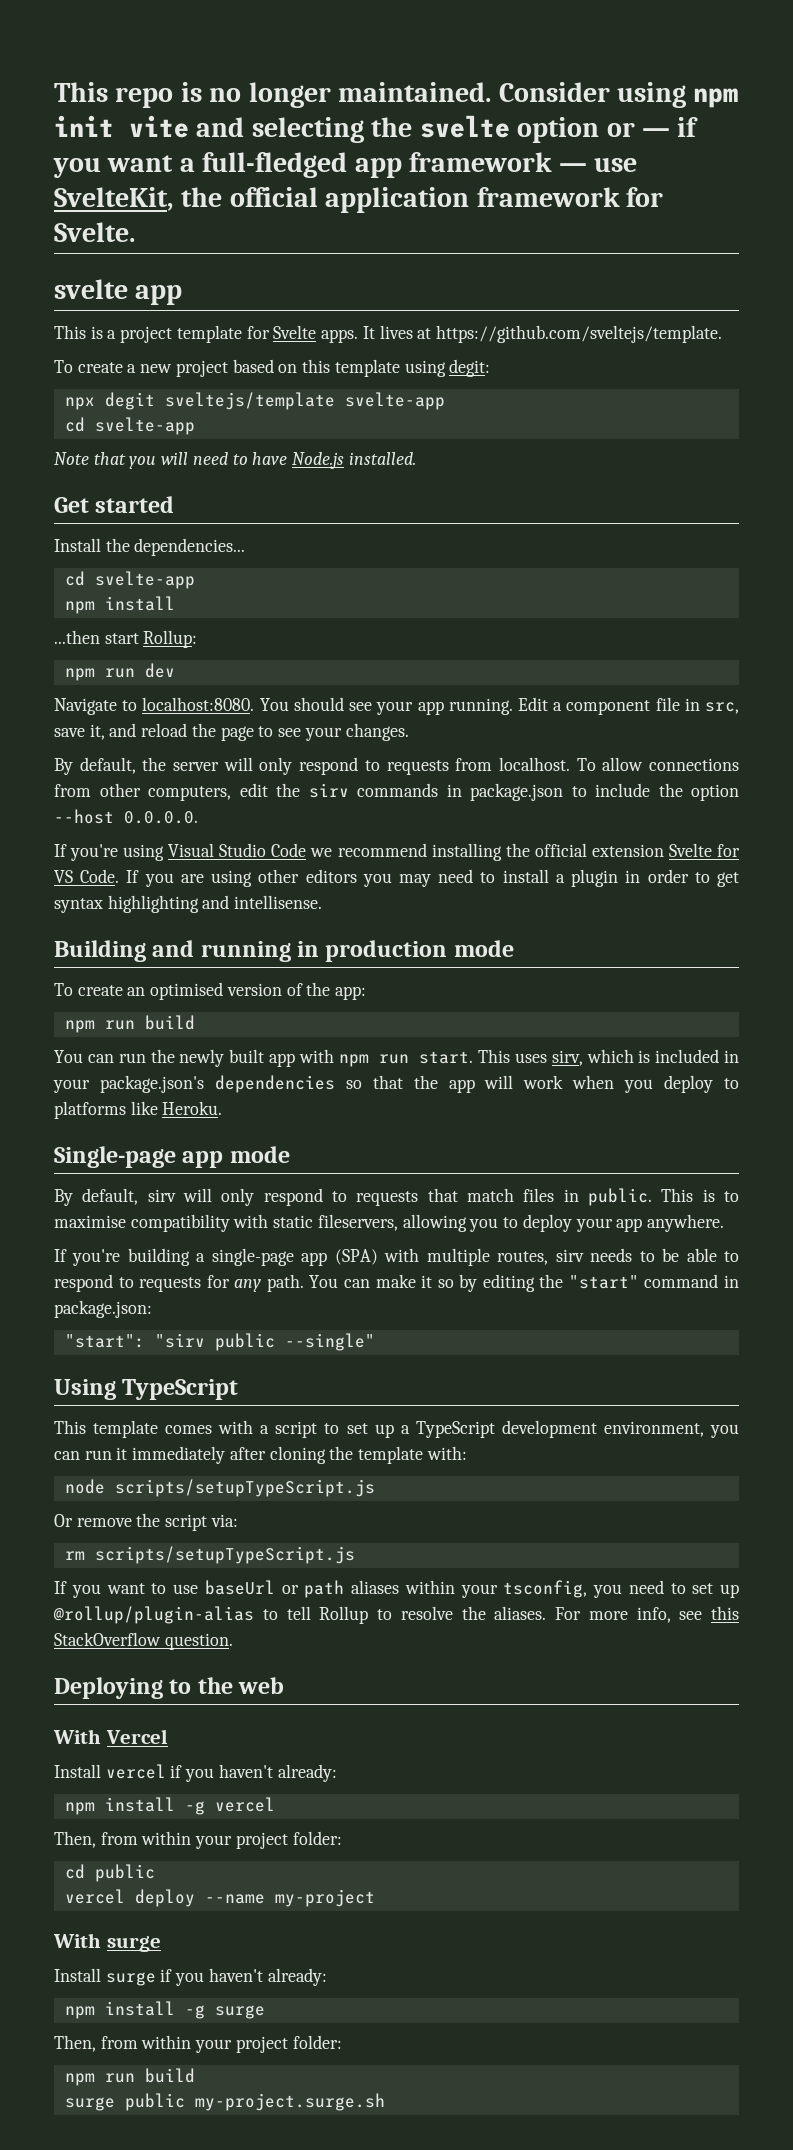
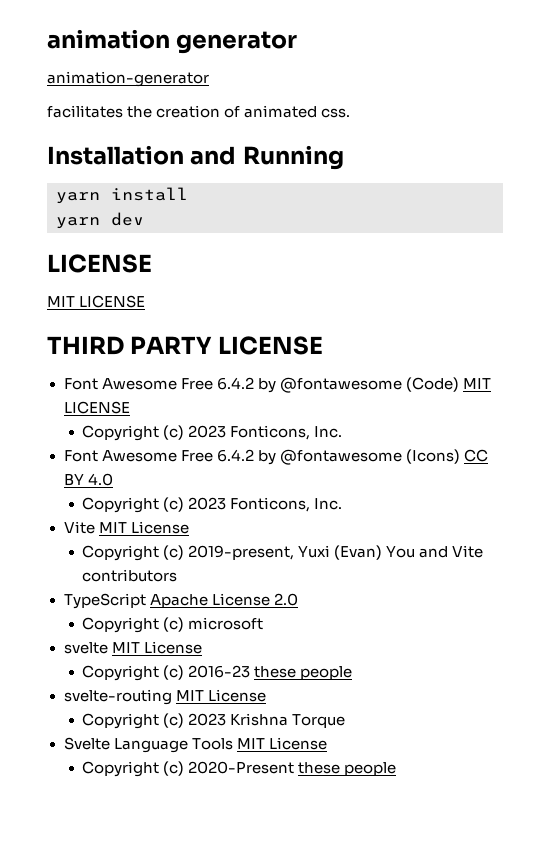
- This repo is no longer maintained. Consider using npm init vite and selecting the svelte option or — if you want a full-fledged app framework — use SvelteKit, the official application framework for Svelte.
- svelte app
- This is a project template for Svelte apps. It lives at https://github.com/sveltejs/template.
- To create a new project based on this template using degit:
- npx degit sveltejs/template svelte-app
- cd svelte-app
- Note that you will need to have Node.js installed.
- Get started
- Install the dependencies...
- cd svelte-app
- npm install
- ...then start Rollup:
- npm run dev
- Navigate to localhost:8080. You should see your app running. Edit a component file in src, save it, and reload the page to see your changes.
- By default, the server will only respond to requests from localhost. To allow connections from other computers, edit the sirv commands in package.json to include the option --host 0.0.0.0.
- If you're using Visual Studio Code we recommend installing the official extension Svelte for VS Code. If you are using other editors you may need to install a plugin in order to get syntax highlighting and intellisense.
- Building and running in production mode
- To create an optimised version of the app:
- npm run build
- You can run the newly built app with npm run start. This uses sirv, which is included in your package.json's dependencies so that the app will work when you deploy to platforms like Heroku.
- Single-page app mode
- By default, sirv will only respond to requests that match files in public. This is to maximise compatibility with static fileservers, allowing you to deploy your app anywhere.
- If you're building a single-page app (SPA) with multiple routes, sirv needs to be able to respond to requests for any path. You can make it so by editing the "start" command in package.json:
- "start": "sirv public --single"
- Using TypeScript
- This template comes with a script to set up a TypeScript development environment, you can run it immediately after cloning the template with:
- node scripts/setupTypeScript.js
- Or remove the script via:
- rm scripts/setupTypeScript.js
- If you want to use baseUrl or path aliases within your tsconfig, you need to set up @rollup/plugin-alias to tell Rollup to resolve the aliases. For more info, see this StackOverflow question.
- Deploying to the web
- With Vercel
- Install vercel if you haven't already:
- npm install -g vercel
- Then, from within your project folder:
- cd public
- vercel deploy --name my-project
- With surge
- Install surge if you haven't already:
- npm install -g surge
- Then, from within your project folder:
- npm run build
- surge public my-project.surge.sh
+ animation generator
+ animation-generator
+ facilitates the creation of animated css.
+ Installation and Running
+ yarn install
+ yarn dev
+ LICENSE
+ MIT LICENSE
+ THIRD PARTY LICENSE
+ Font Awesome Free 6.4.2 by @fontawesome (Code) MIT LICENSE
+ Copyright (c) 2023 Fonticons, Inc.
+ Font Awesome Free 6.4.2 by @fontawesome (Icons) CC BY 4.0
+ Copyright (c) 2023 Fonticons, Inc.
+ Vite MIT License
+ Copyright (c) 2019-present, Yuxi (Evan) You and Vite contributors
+ TypeScript Apache License 2.0
+ Copyright (c) microsoft
+ svelte MIT License
+ Copyright (c) 2016-23 these people
+ svelte-routing MIT License
+ Copyright (c) 2023 Krishna Torque
+ Svelte Language Tools MIT License
+ Copyright (c) 2020-Present these people

